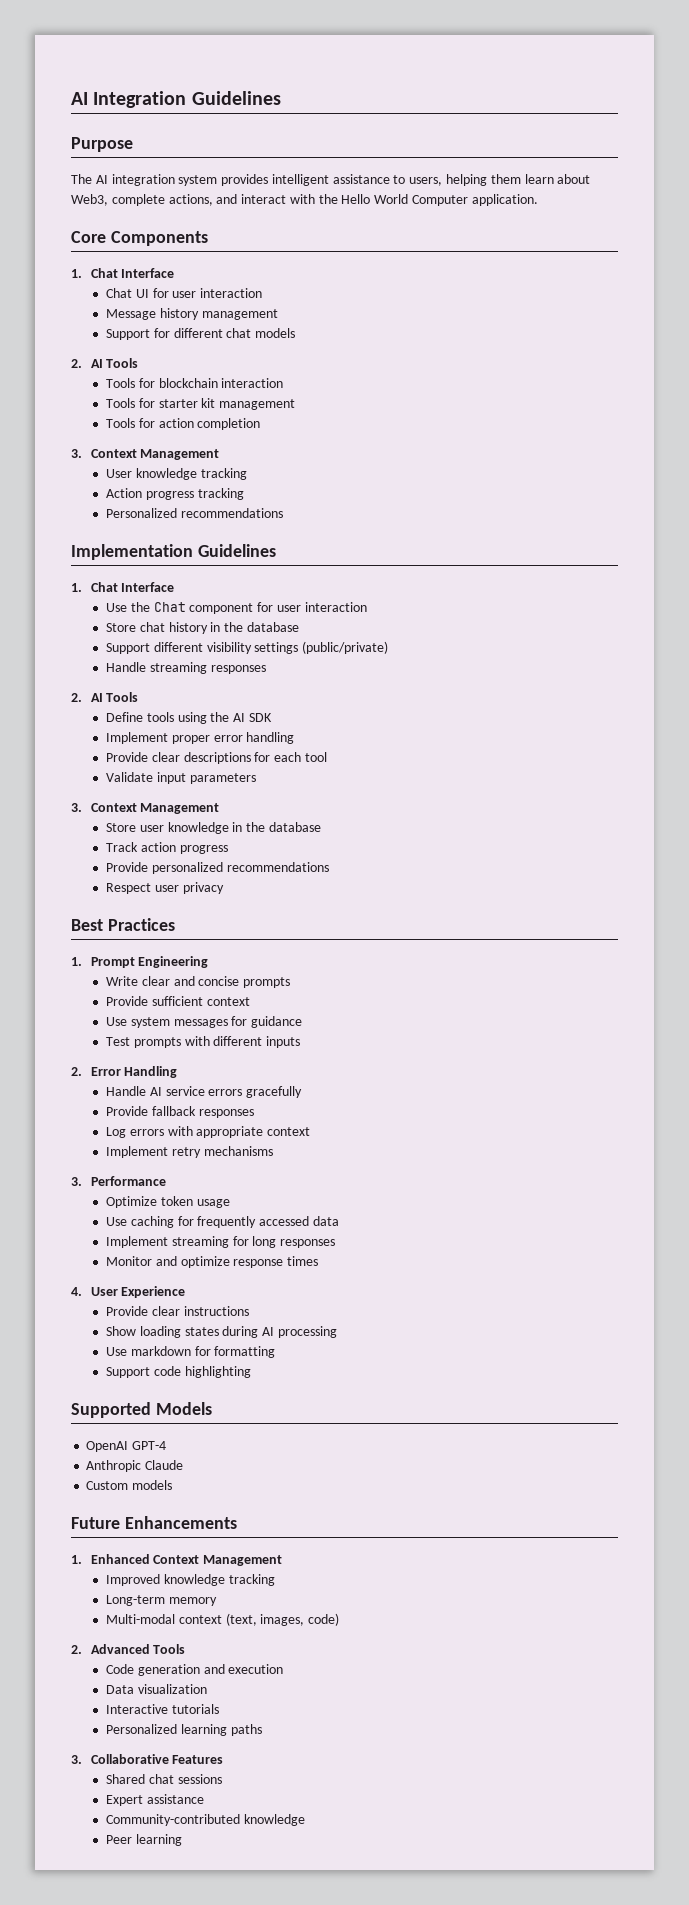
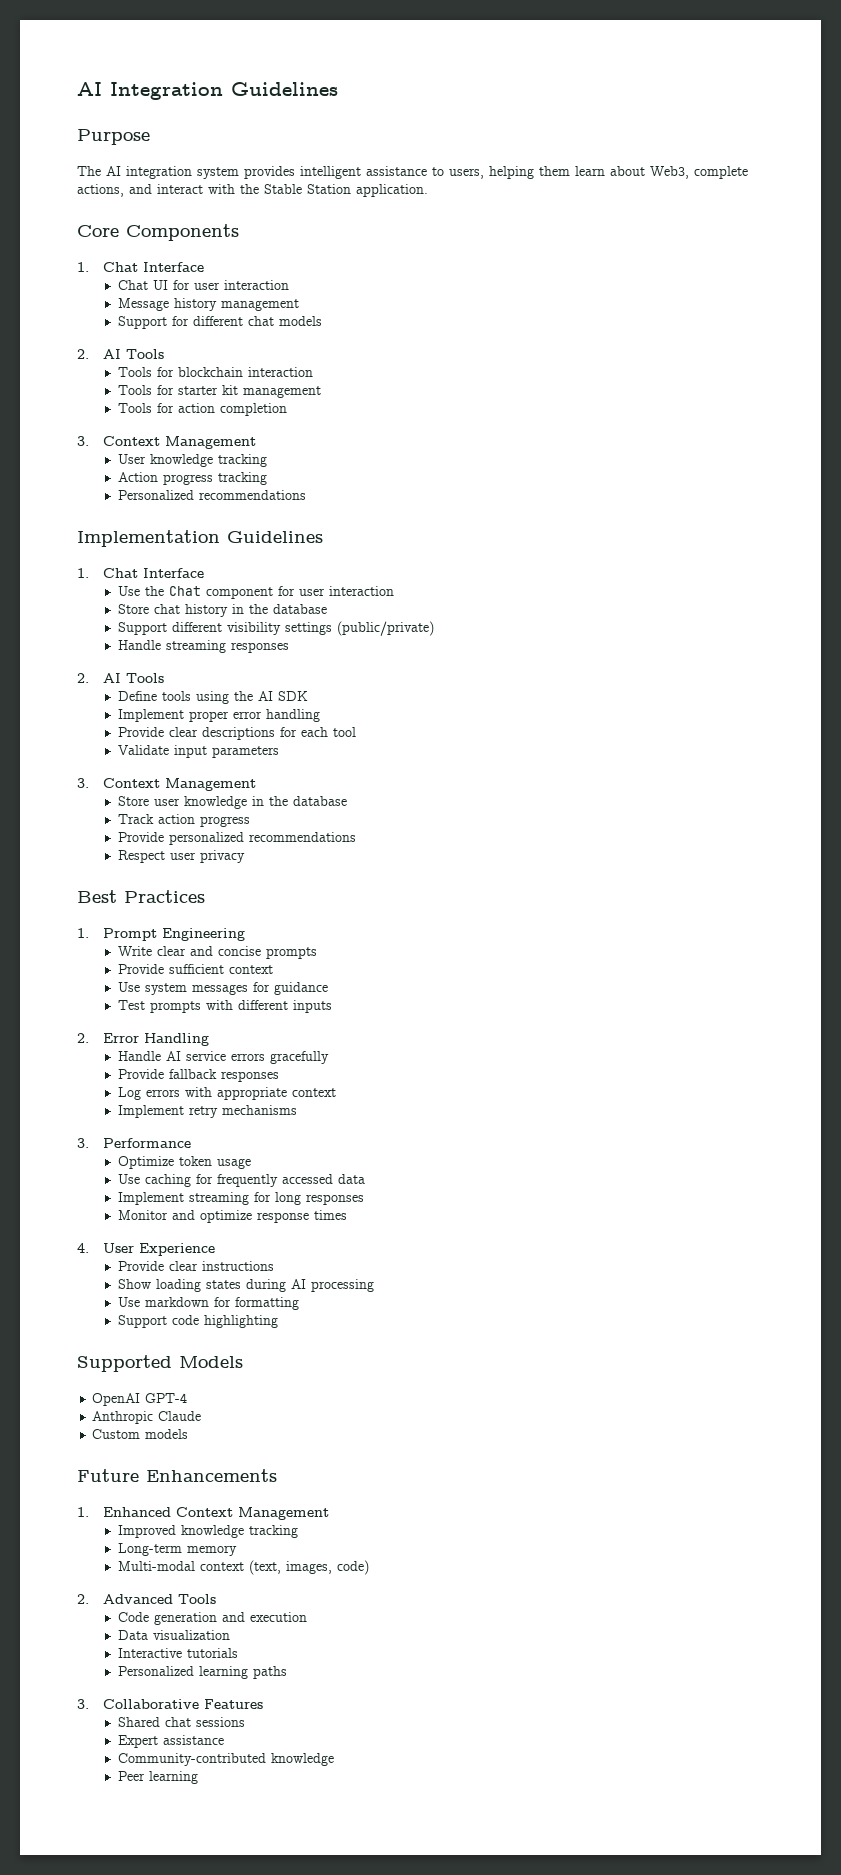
- The AI integration system provides intelligent assistance to users, helping them learn about Web3, complete actions, and interact with the Hello World Computer application.
+ The AI integration system provides intelligent assistance to users, helping them learn about Web3, complete actions, and interact with the Stable Station application.

